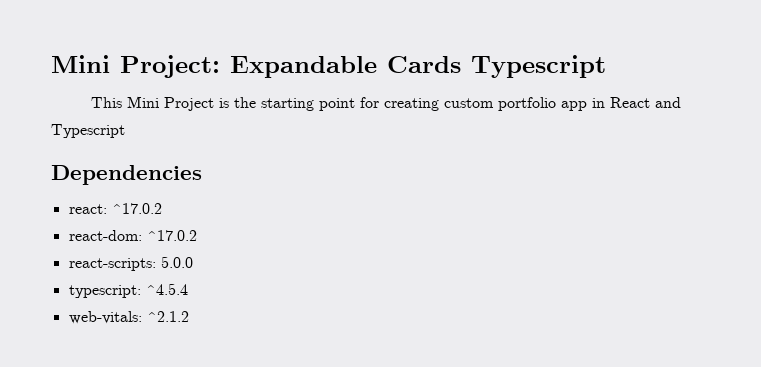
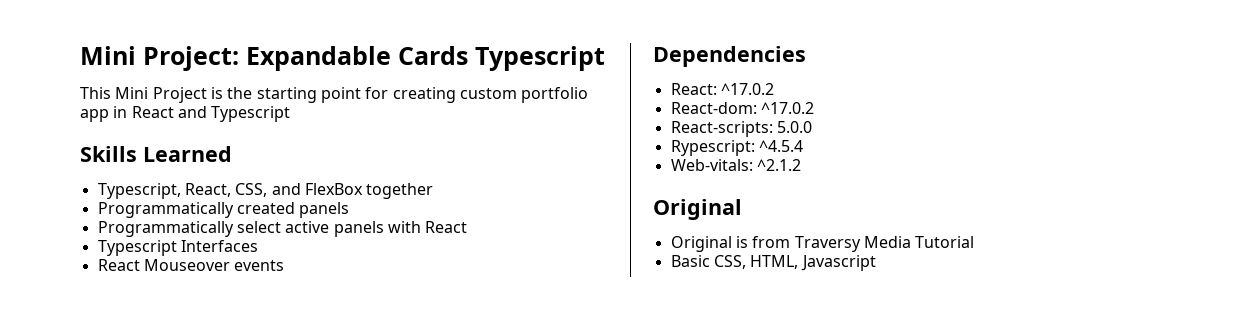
+ Skills Learned
+ Typescript, React, CSS, and FlexBox together
+ Programmatically created panels
+ Programmatically select active panels with React
+ Typescript Interfaces
+ React Mouseover events
- react: ^17.0.2
- react-dom: ^17.0.2
- react-scripts: 5.0.0
+ React: ^17.0.2
+ React-dom: ^17.0.2
+ React-scripts: 5.0.0
- typescript: ^4.5.4
+ Rypescript: ^4.5.4
- web-vitals: ^2.1.2
+ Web-vitals: ^2.1.2
+ Original
+ Original is from Traversy Media Tutorial
+ Basic CSS, HTML, Javascript

